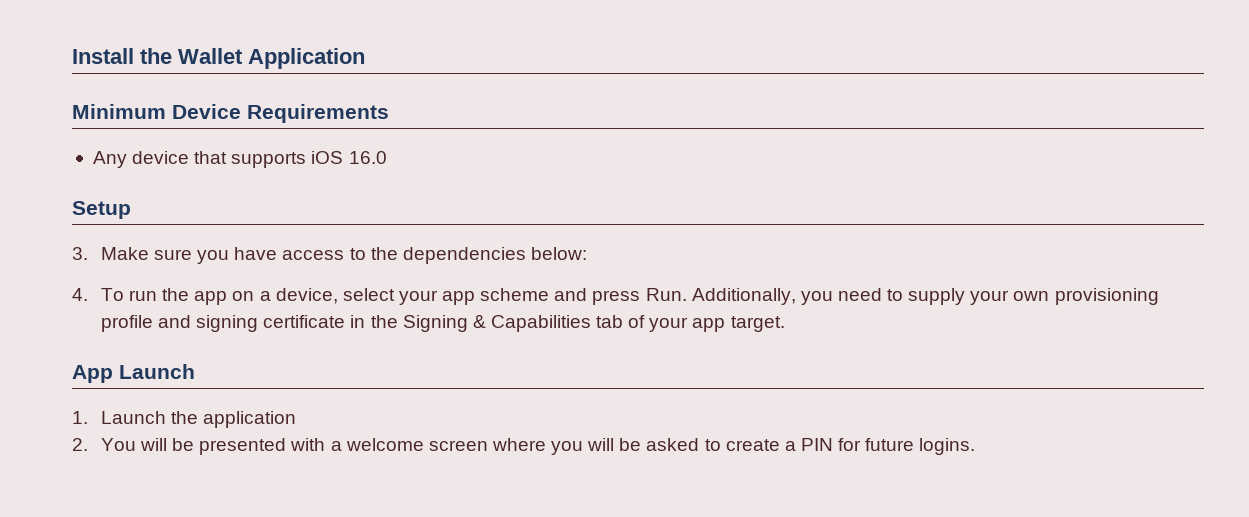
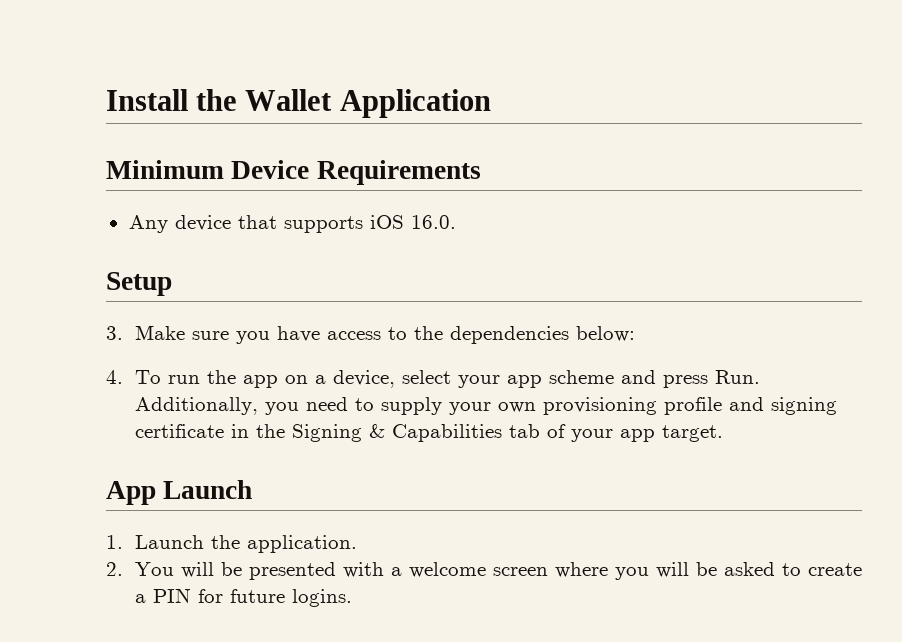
- Any device that supports iOS 16.0
+ Any device that supports iOS 16.0.
- 1. Launch the application
+ 1. Launch the application.

